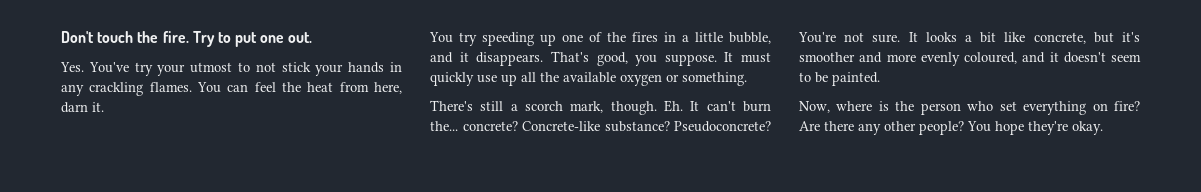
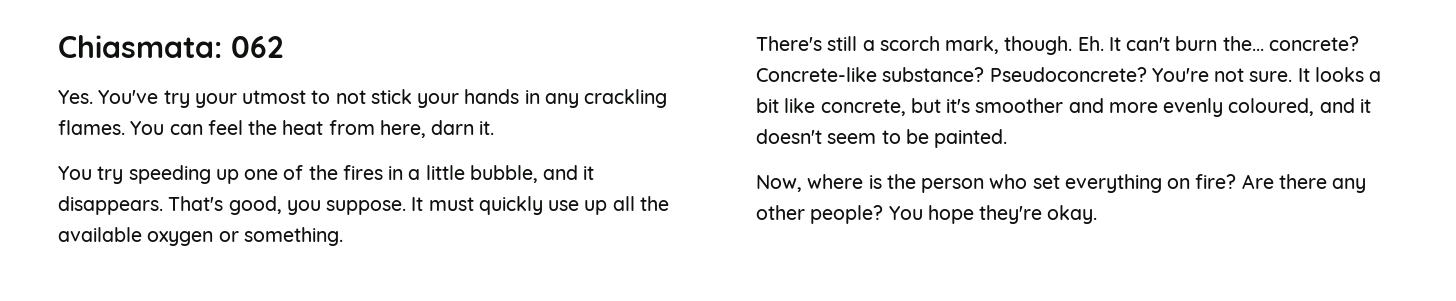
- Don't touch the fire. Try to put one out.
+ Chiasmata: 062

